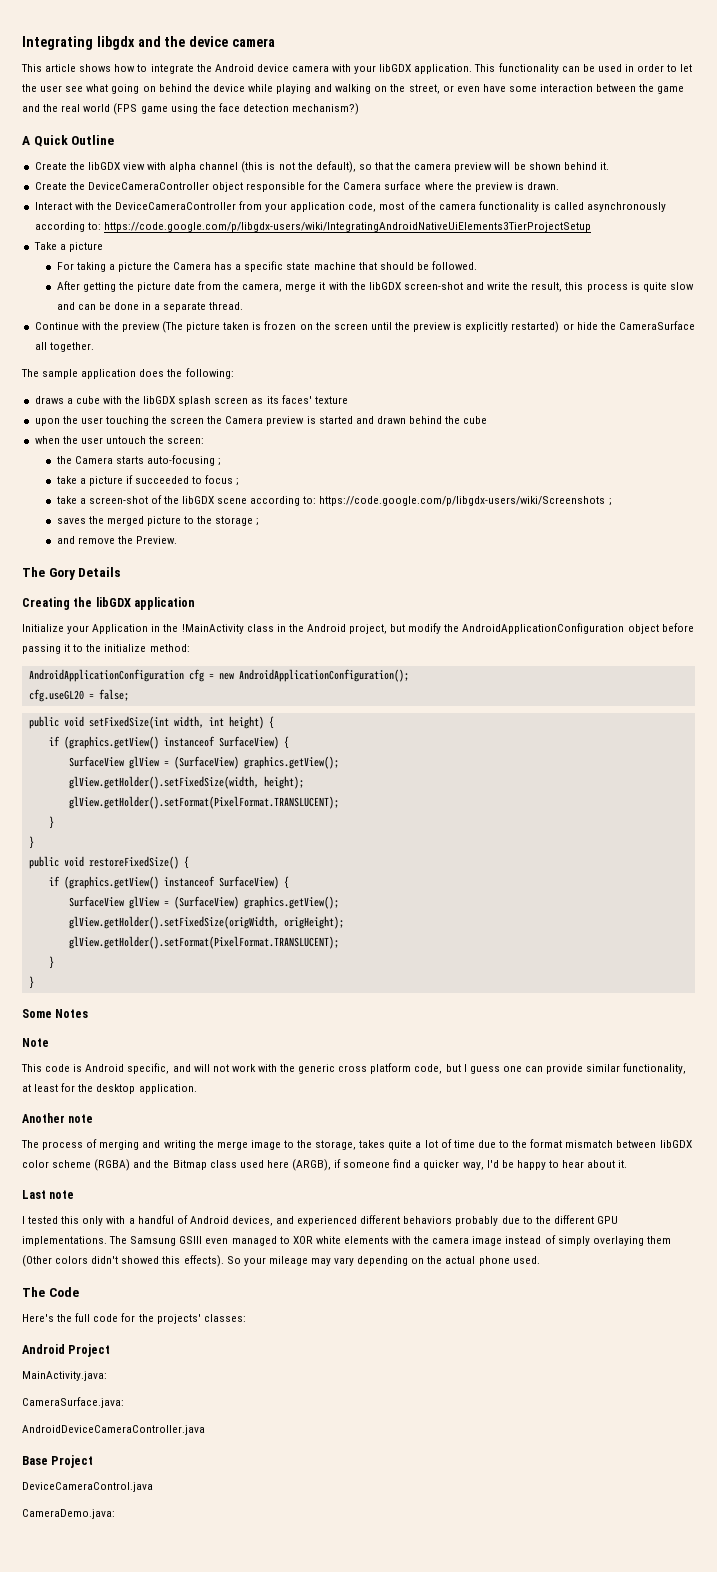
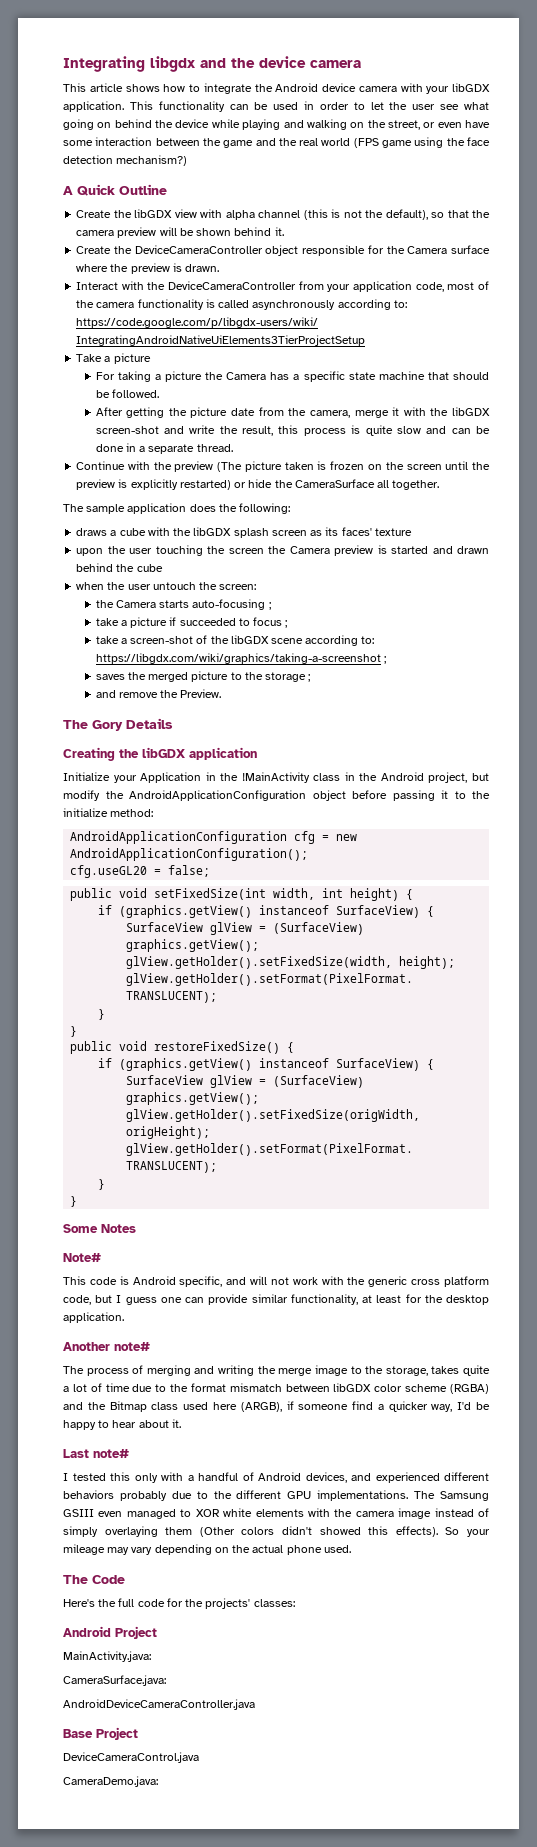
- take a screen-shot of the libGDX scene according to: https://code.google.com/p/libgdx-users/wiki/Screenshots ;
+ take a screen-shot of the libGDX scene according to: https://libgdx.com/wiki/graphics/taking-a-screenshot ;
- Note
+ Note#
- Another note
+ Another note#
- Last note
+ Last note#

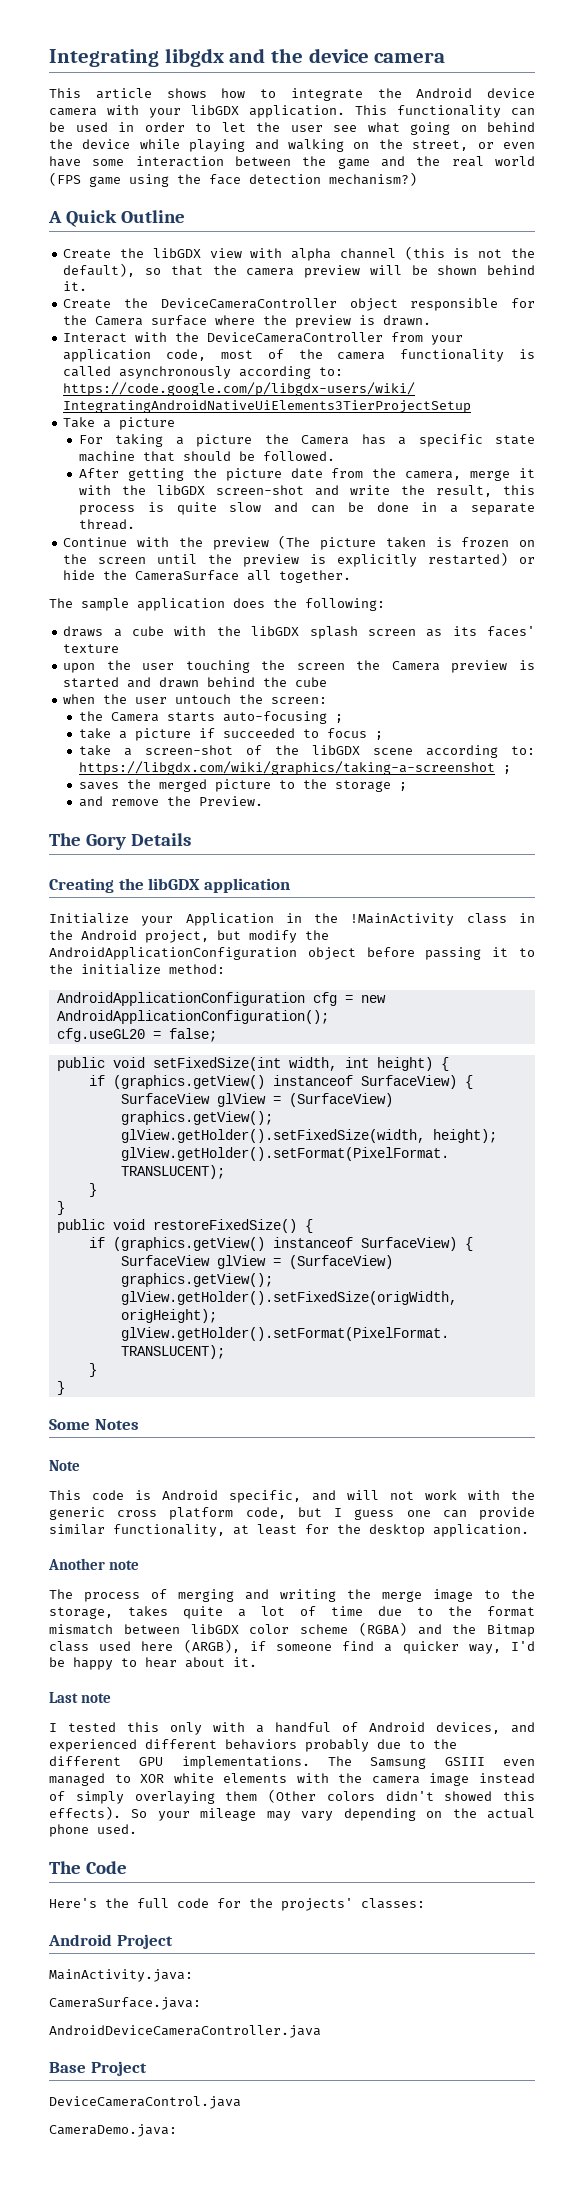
- Note#
+ Note
- Another note#
+ Another note
- Last note#
+ Last note

